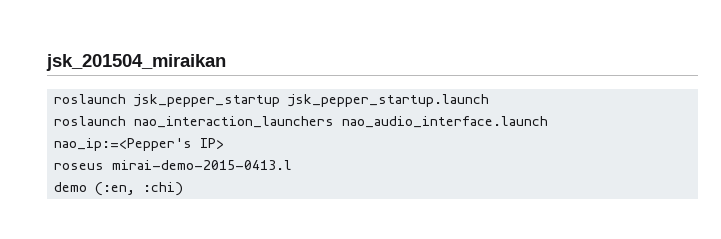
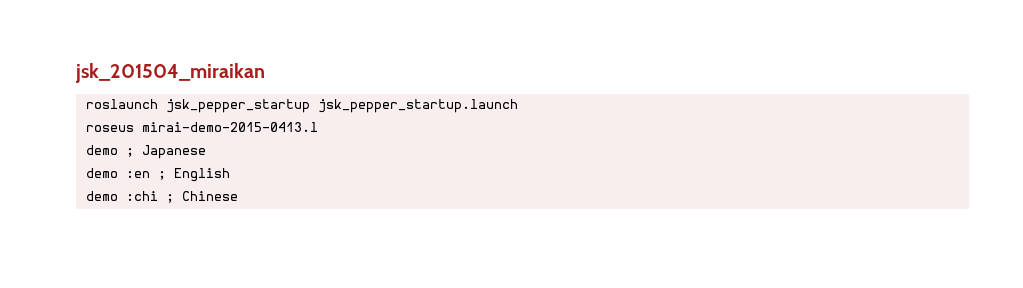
- roslaunch nao_interaction_launchers nao_audio_interface.launch nao_ip:=<Pepper's IP>
  roseus mirai-demo-2015-0413.l
- demo (:en, :chi)
+ demo ; Japanese
+ demo :en ; English
+ demo :chi ; Chinese

